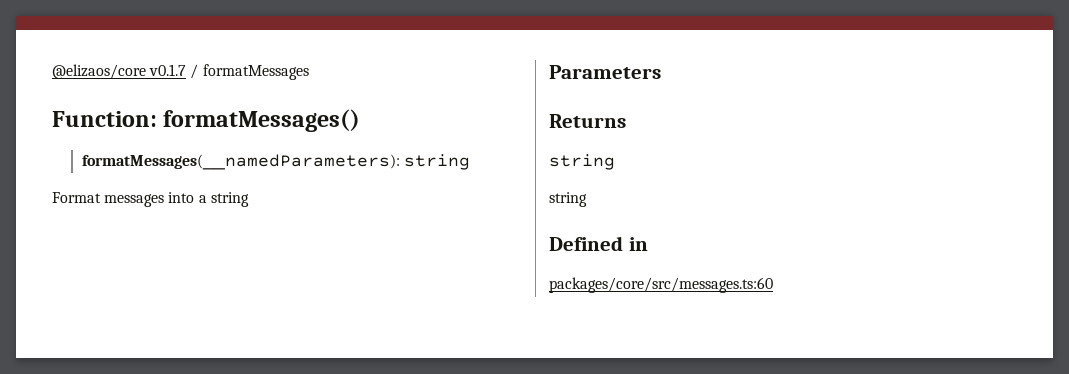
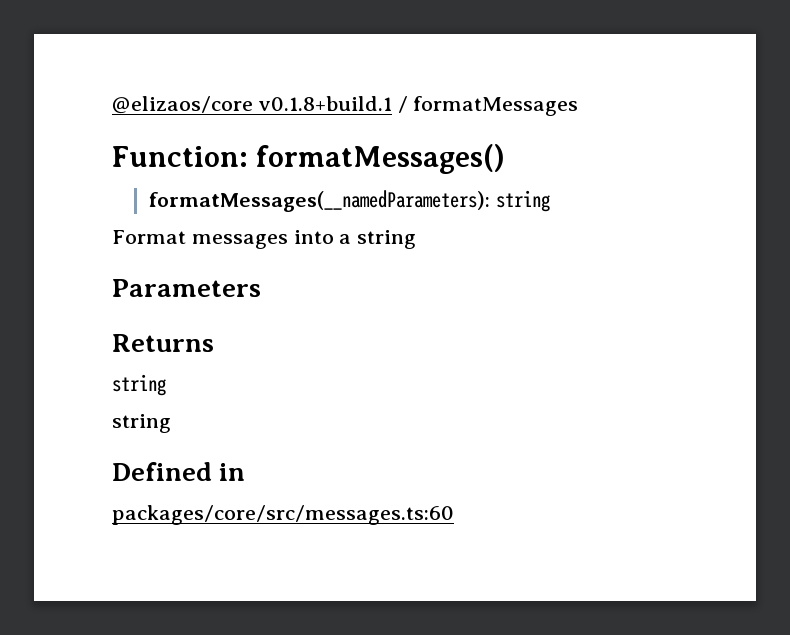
- @elizaos/core v0.1.7 / formatMessages
+ @elizaos/core v0.1.8+build.1 / formatMessages

